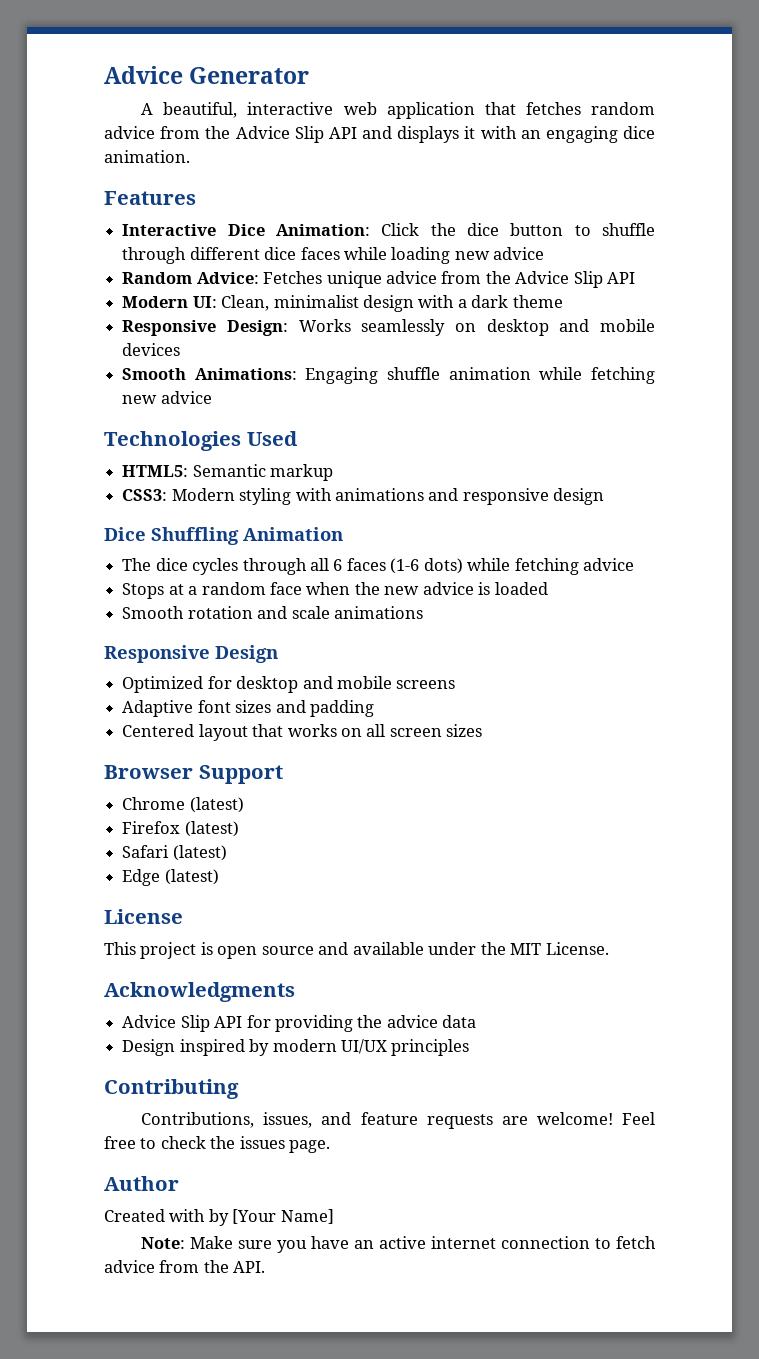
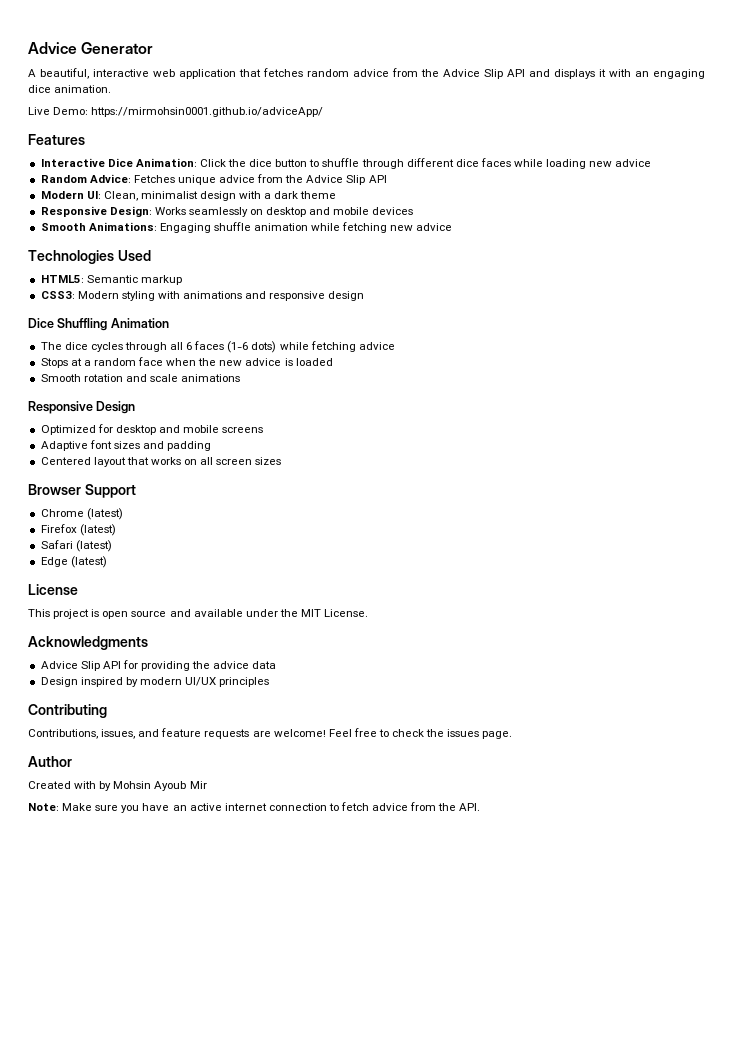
+ Live Demo: https://mirmohsin0001.github.io/adviceApp/
- Created with by [Your Name]
+ Created with by Mohsin Ayoub Mir

